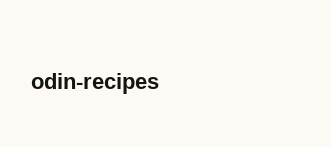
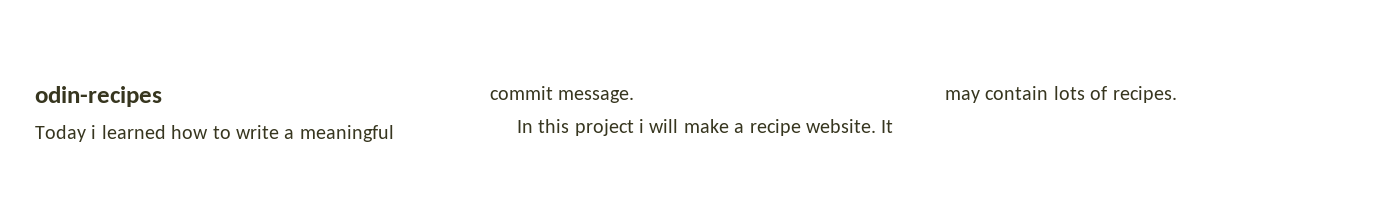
+ Today i learned how to write a meaningful commit message.
+ In this project i will make a recipe website. It may contain lots of recipes.

